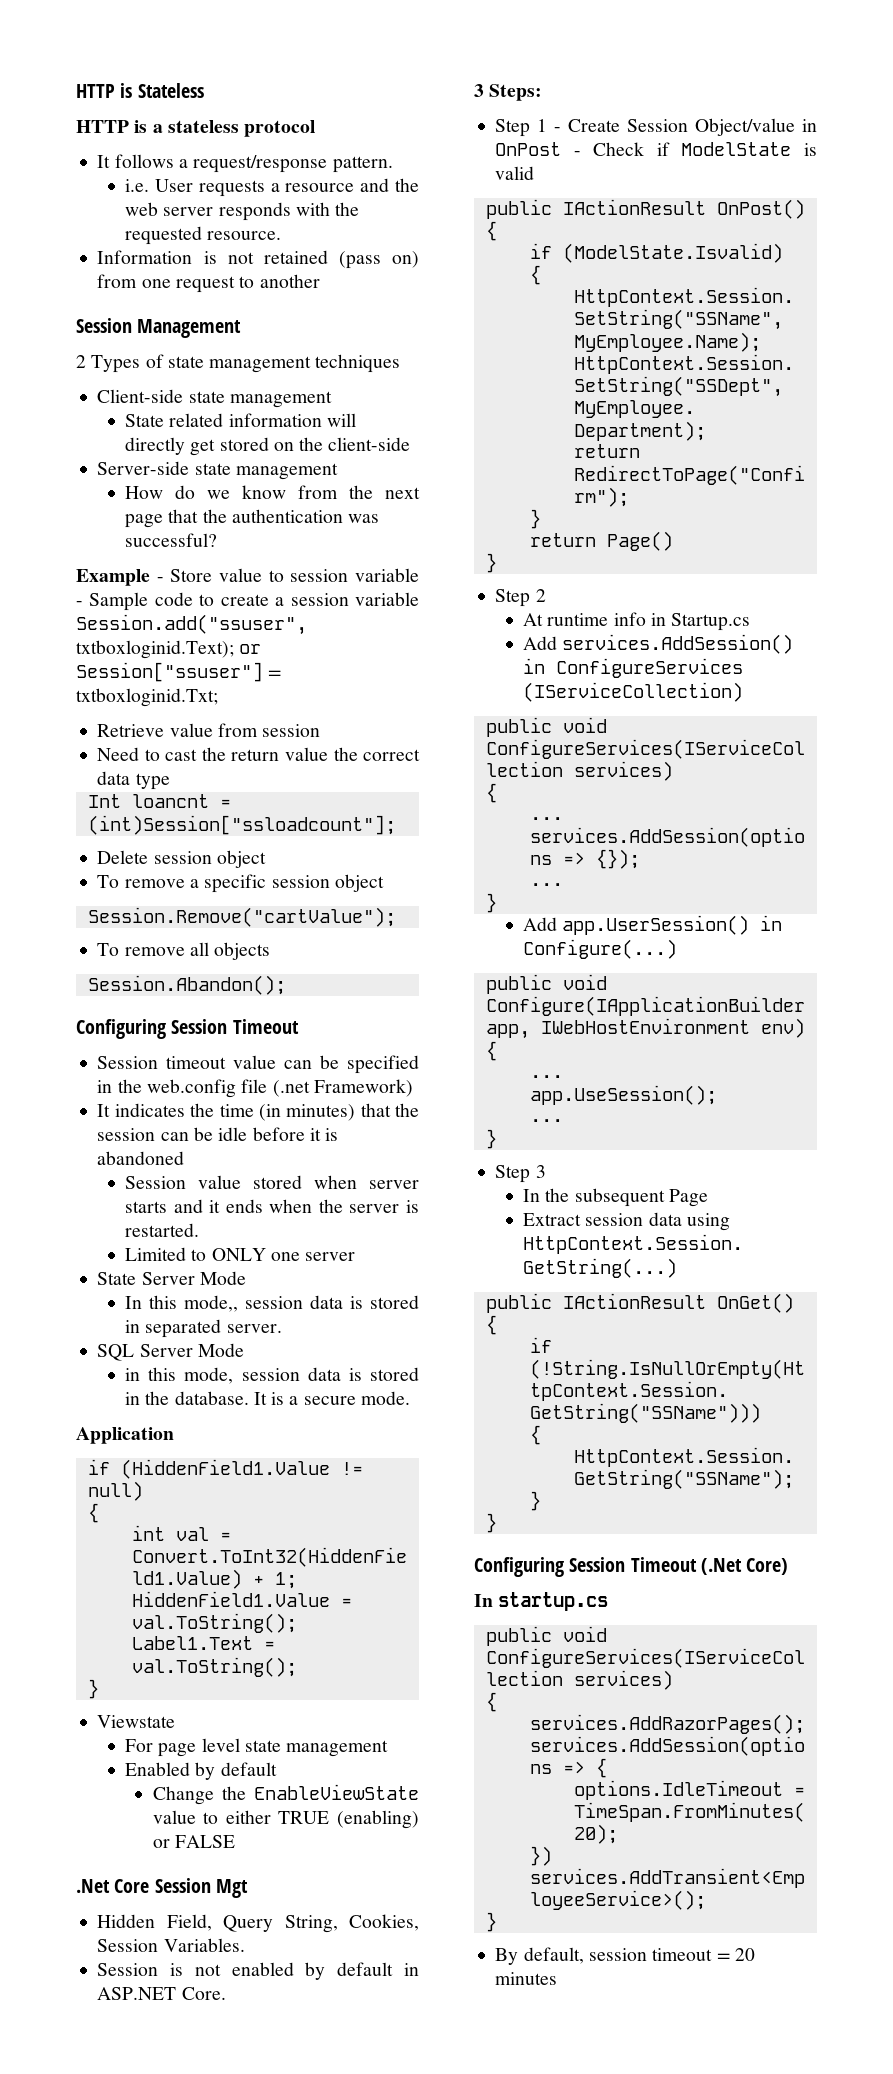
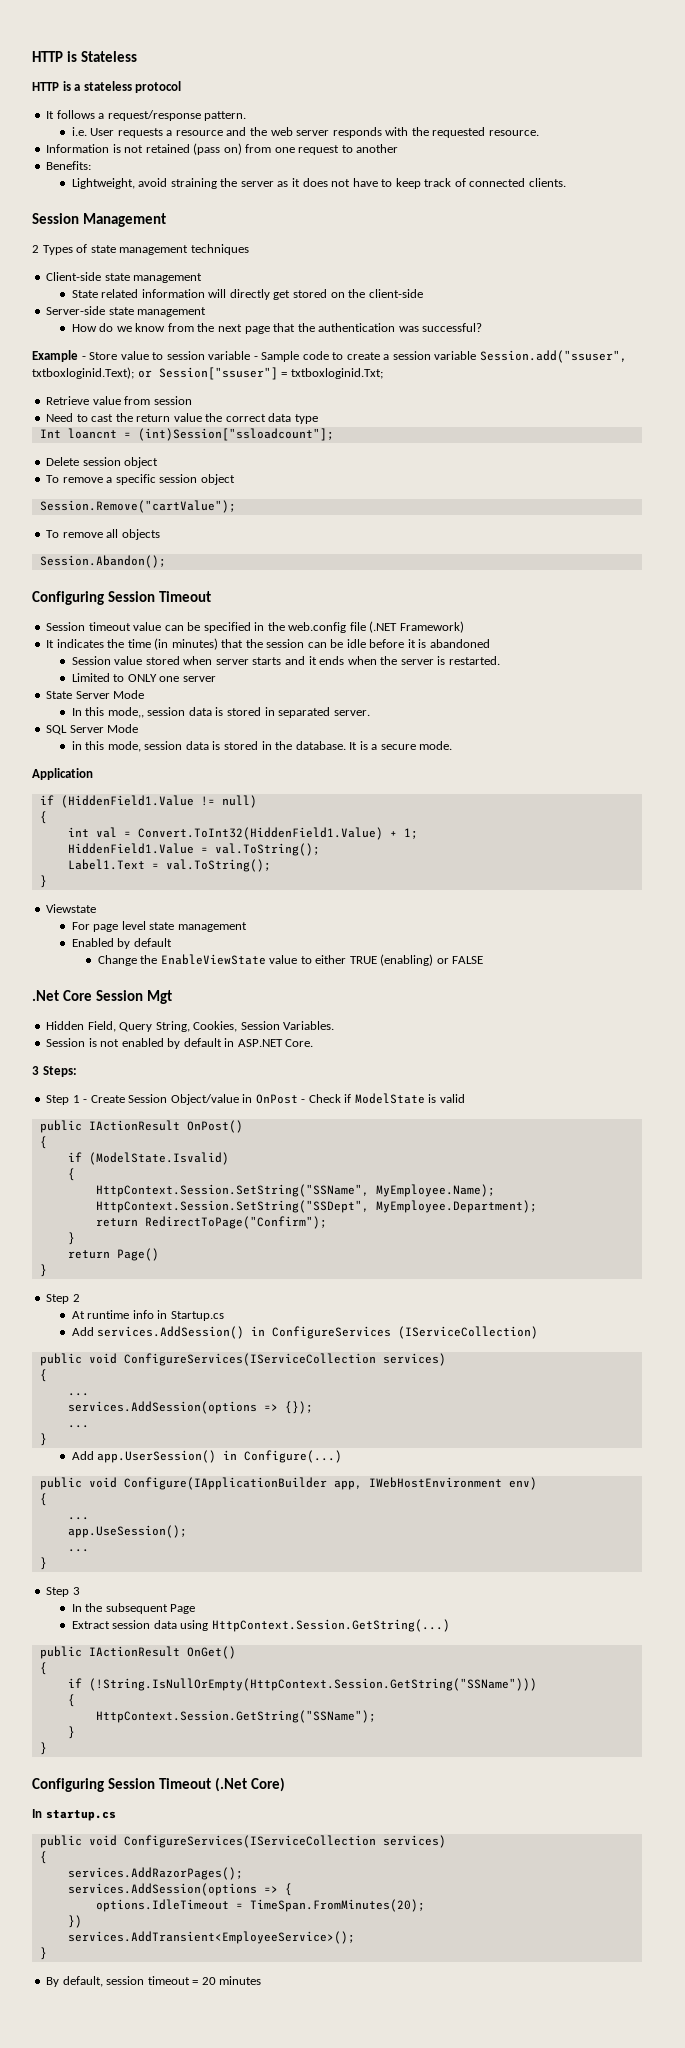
+ Benefits:
+ Lightweight, avoid straining the server as it does not have to keep track of connected clients.
- Session timeout value can be specified in the web.config file (.net Framework)
+ Session timeout value can be specified in the web.config file (.NET Framework)

